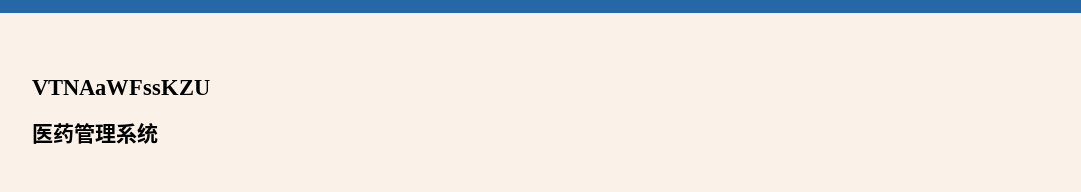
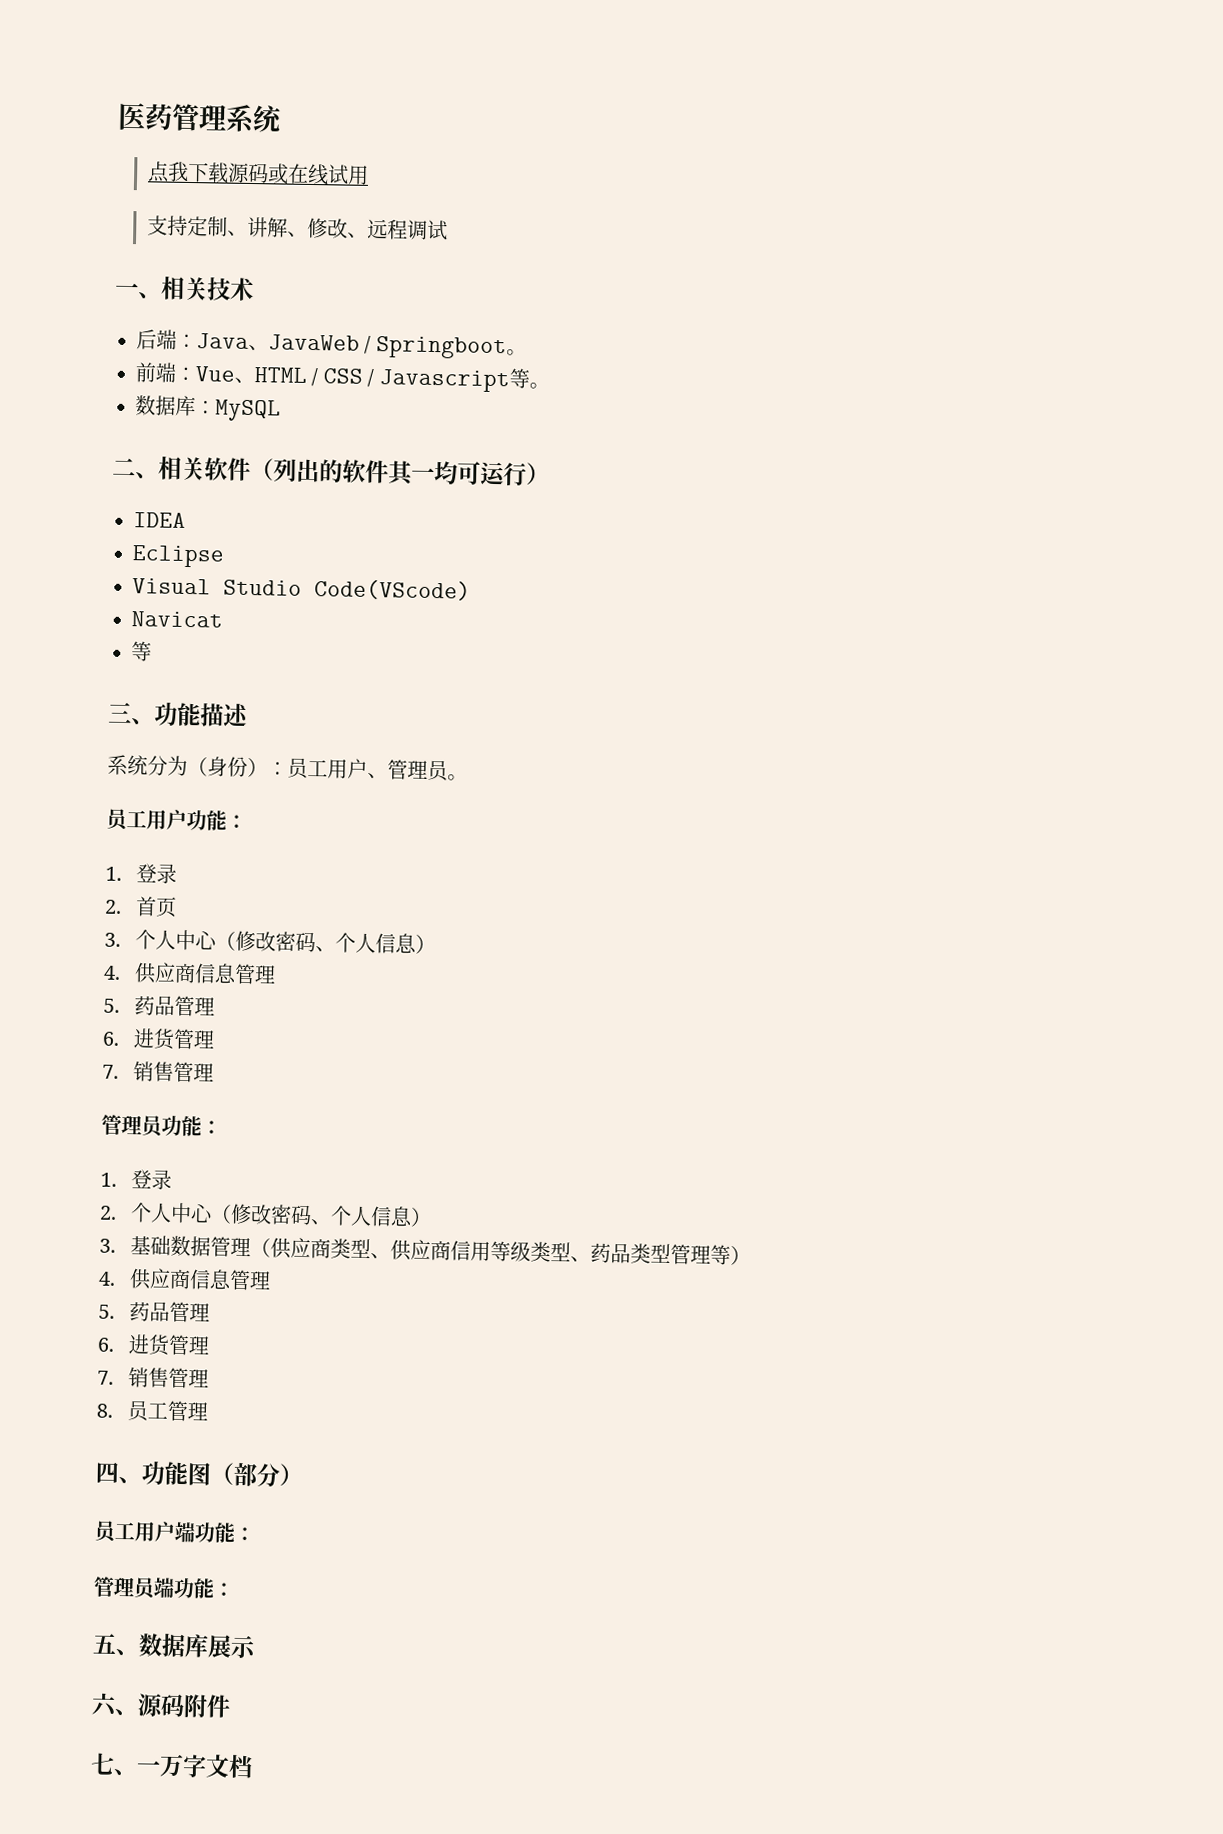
- VTNAaWFssKZU
+ 点我下载源码或在线试用
+ 支持定制、讲解、修改、远程调试
+ 一、相关技术
+ 后端：Java、JavaWeb / Springboot。
+ 前端：Vue、HTML / CSS / Javascript等。
+ 数据库：MySQL
+ 二、相关软件（列出的软件其一均可运行）
+ IDEA
+ Eclipse
+ Visual Studio Code(VScode)
+ Navicat
+ 等
+ 三、功能描述
+ 系统分为（身份）：员工用户、管理员。
+ 员工用户功能：
+ 1.登录
+ 2.首页
+ 3.个人中心（修改密码、个人信息）
+ 4.供应商信息管理
+ 5.药品管理
+ 6.进货管理
+ 7.销售管理
+ 管理员功能：
+ 1.登录
+ 2.个人中心（修改密码、个人信息）
+ 3.基础数据管理（供应商类型、供应商信用等级类型、药品类型管理等）
+ 4.供应商信息管理
+ 5.药品管理
+ 6.进货管理
+ 7.销售管理
+ 8.员工管理
+ 四、功能图（部分）
+ 员工用户端功能：
+ 管理员端功能：
+ 五、数据库展示
+ 六、源码附件
+ 七、一万字文档

